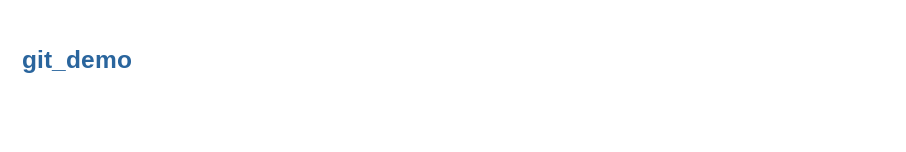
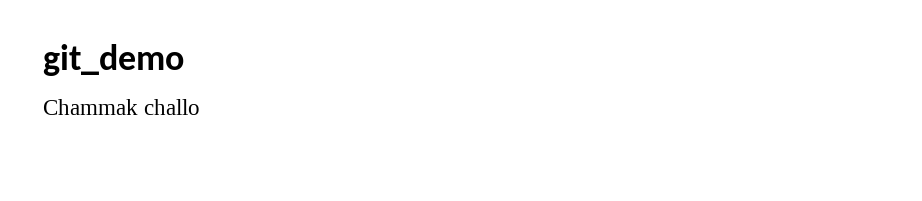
+ Chammak challo

